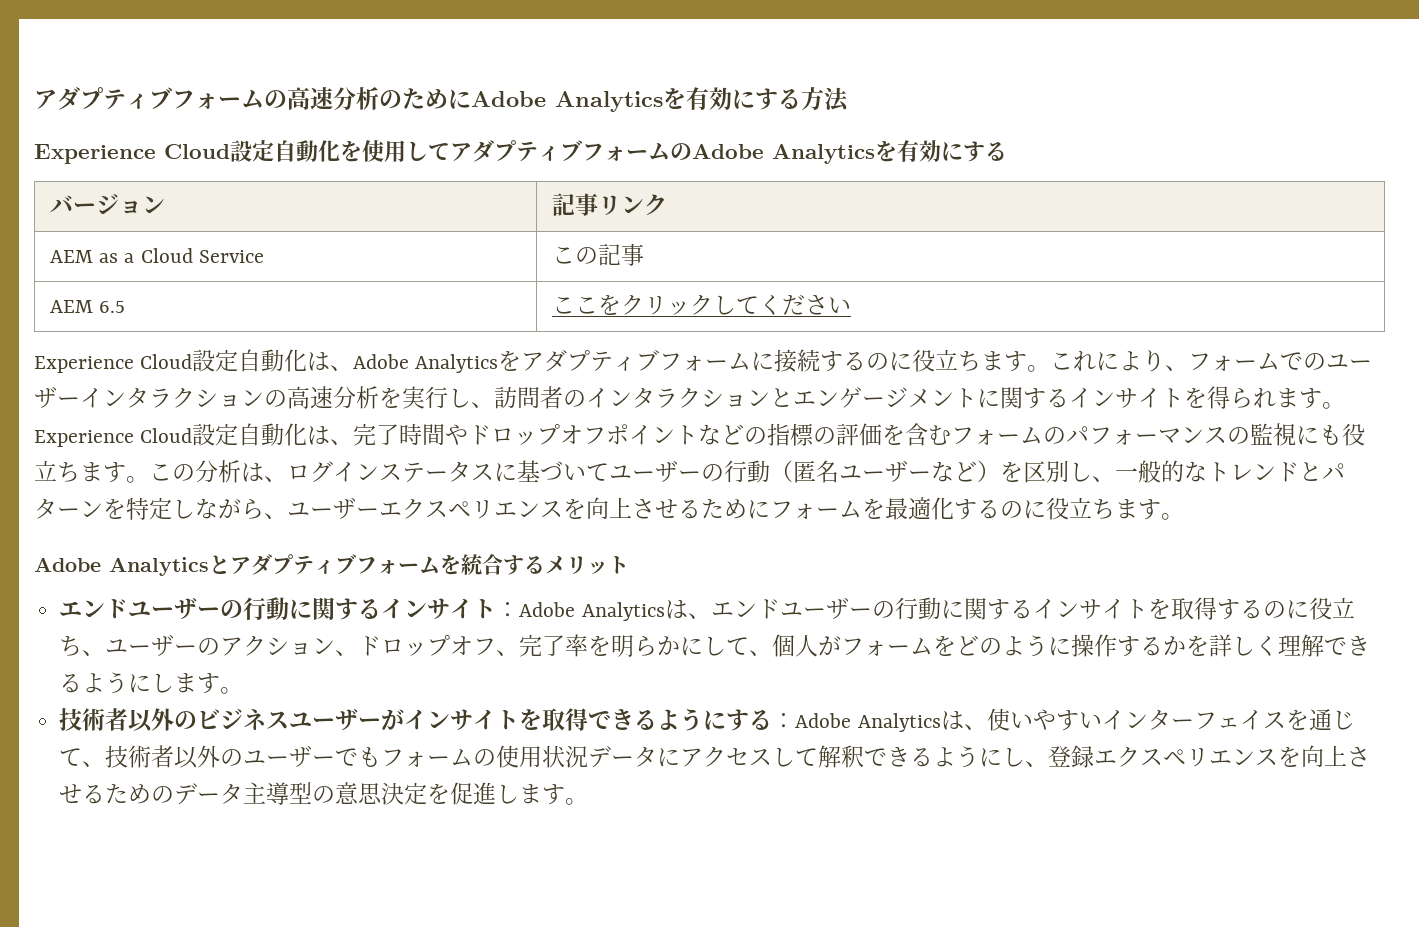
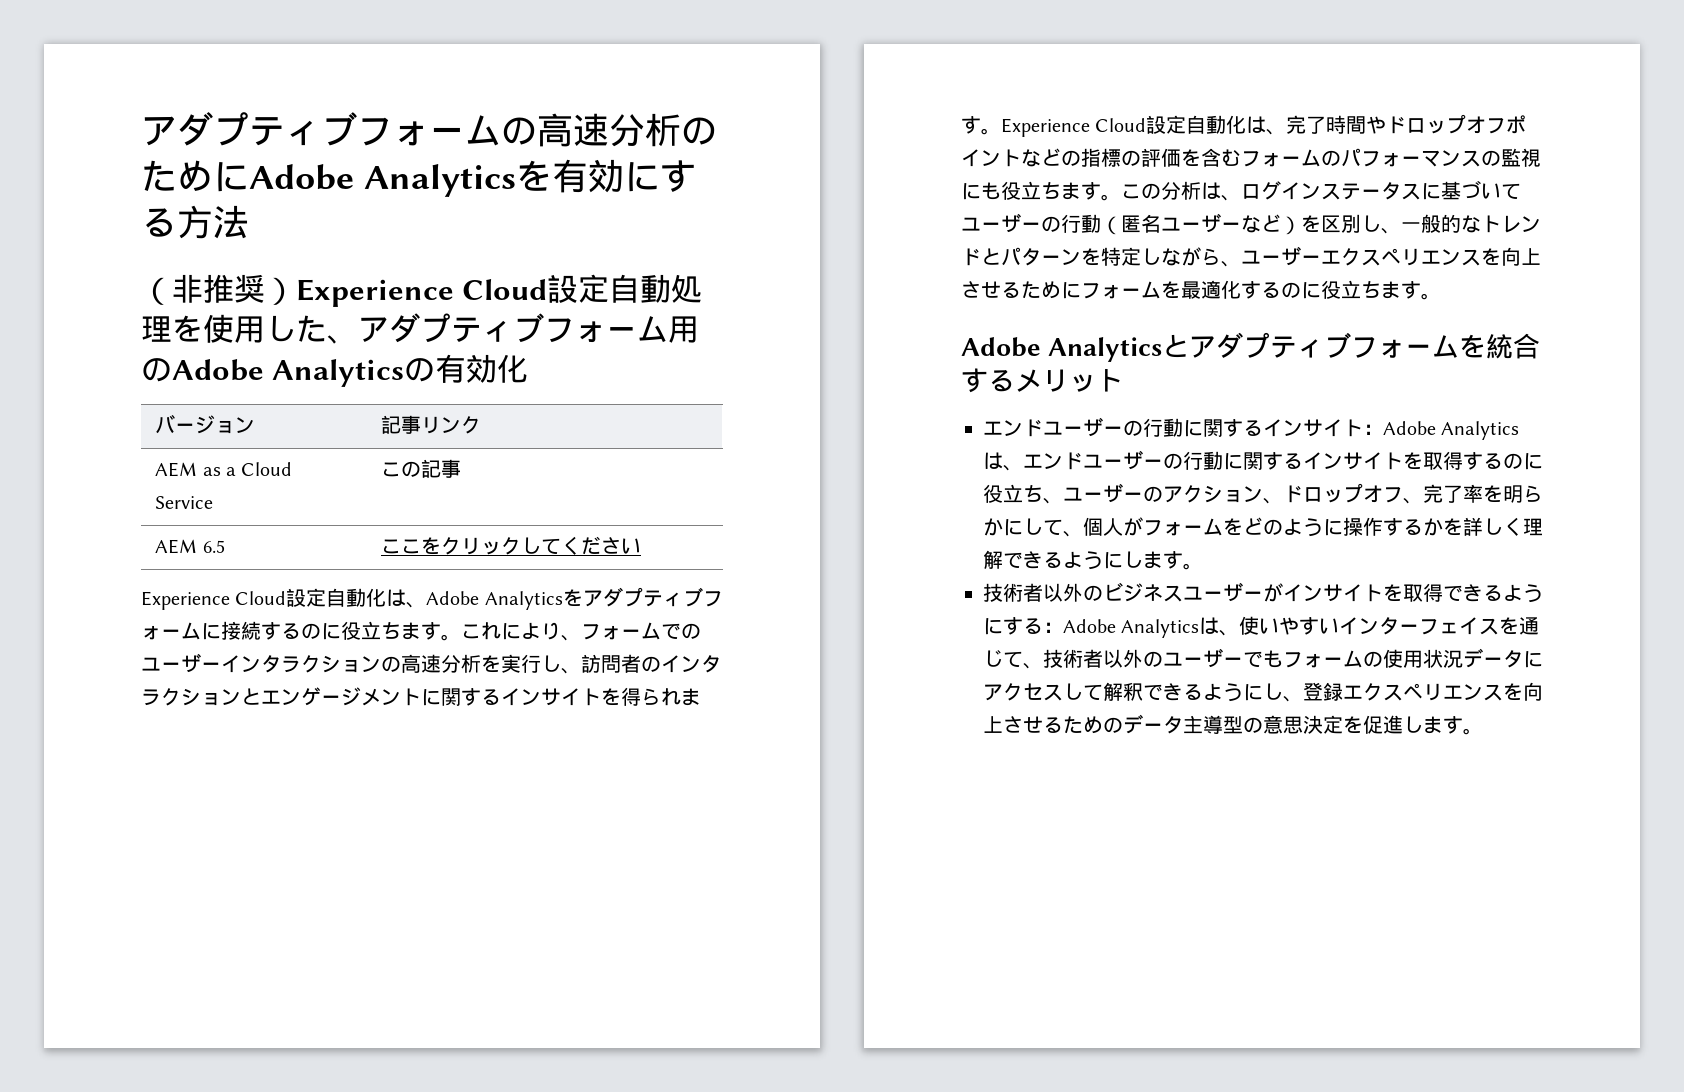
- Experience Cloud設定自動化を使用してアダプティブフォームのAdobe Analyticsを有効にする
+ （非推奨）Experience Cloud設定自動処理を使用した、アダプティブフォーム用のAdobe Analyticsの有効化

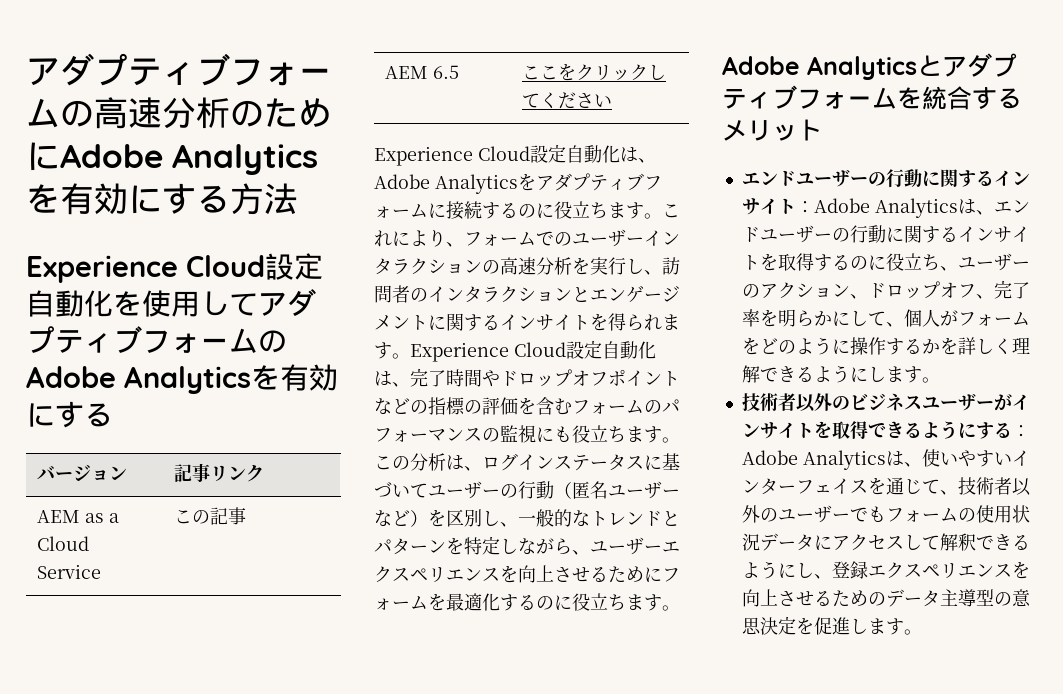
- （非推奨）Experience Cloud設定自動処理を使用した、アダプティブフォーム用のAdobe Analyticsの有効化
+ Experience Cloud設定自動化を使用してアダプティブフォームのAdobe Analyticsを有効にする

